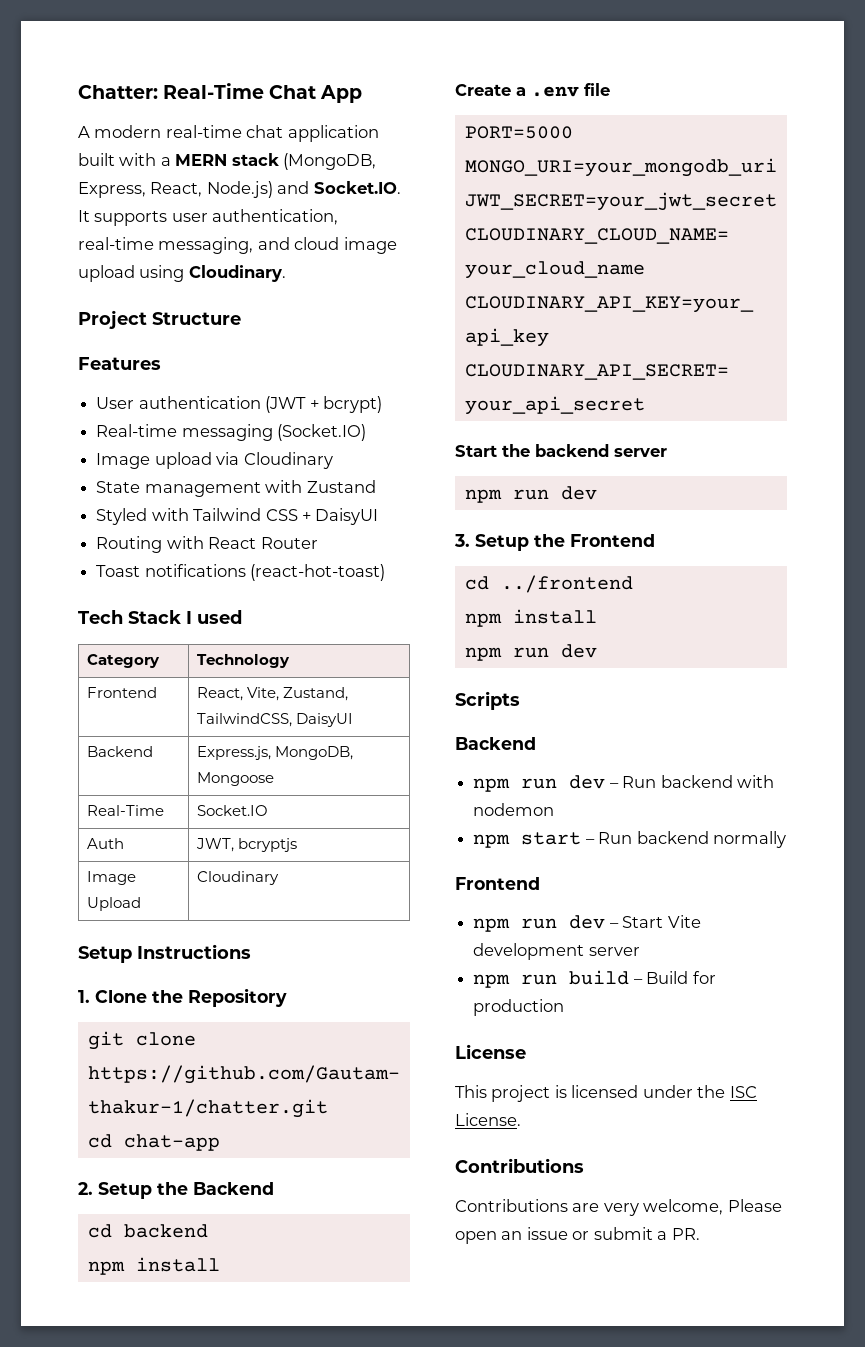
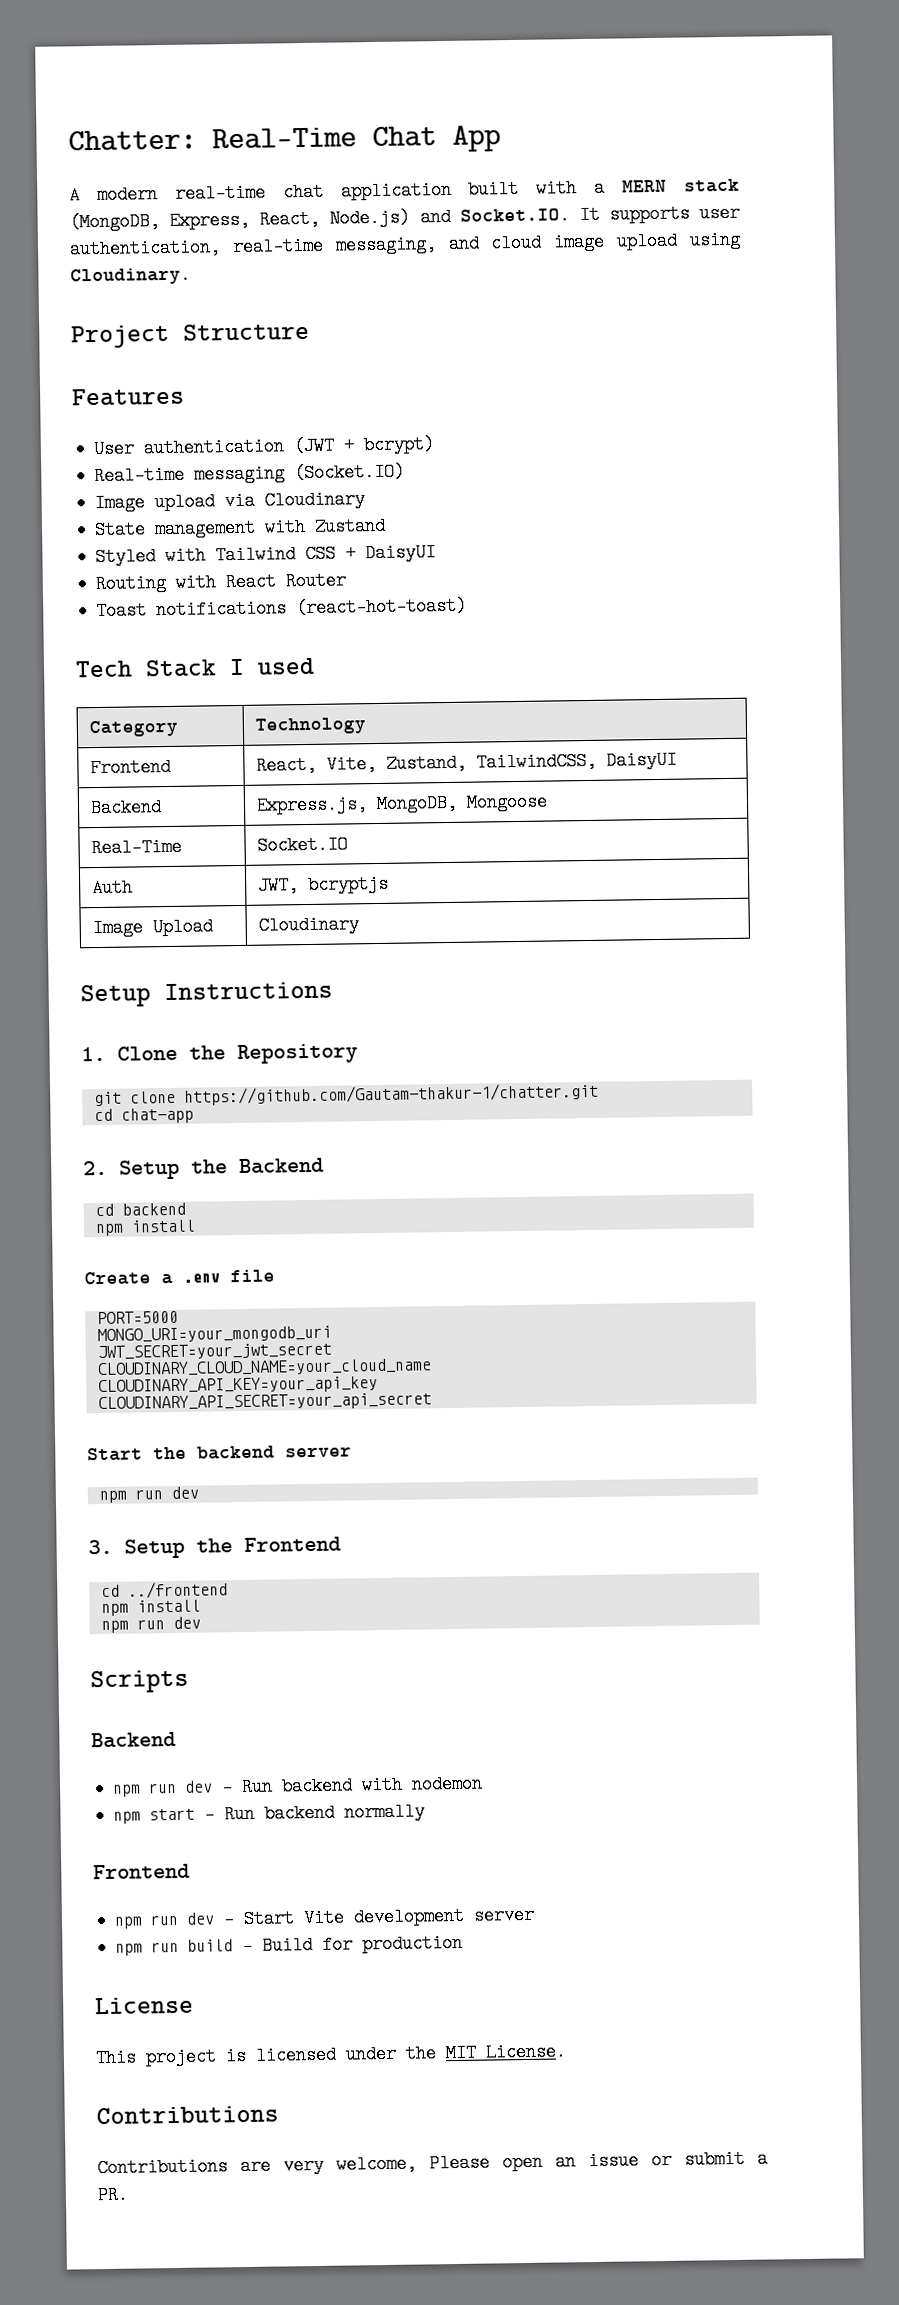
- This project is licensed under the ISC License.
+ This project is licensed under the MIT License.

